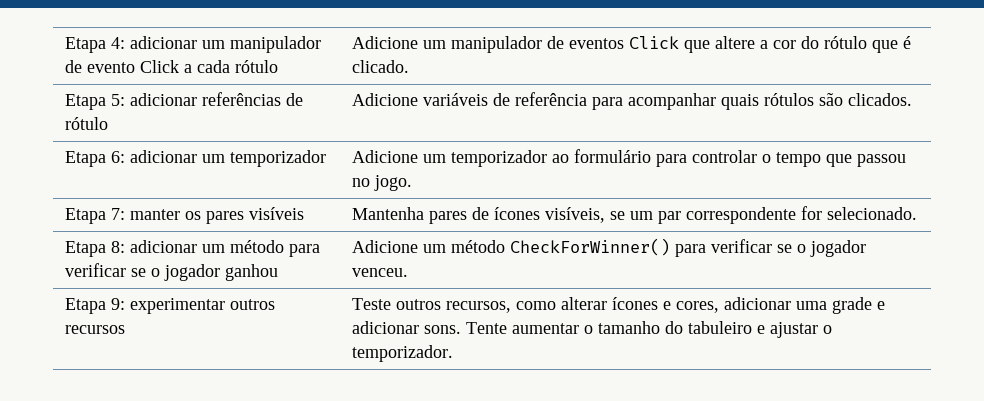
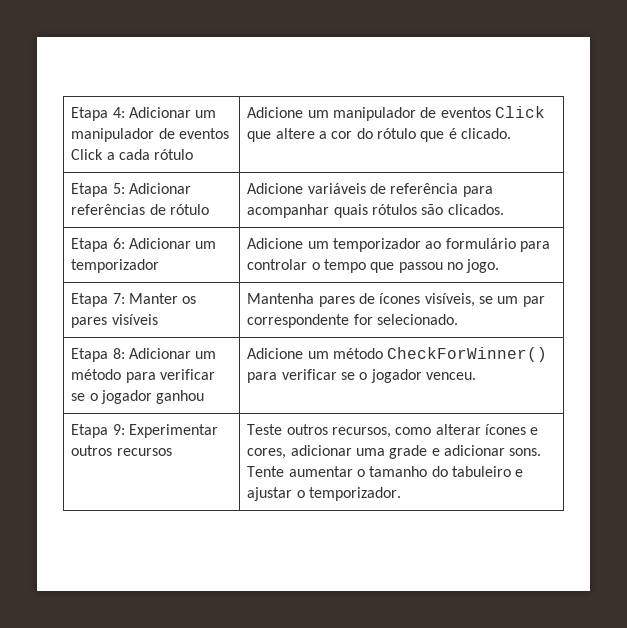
- Etapa 4: adicionar um manipulador de evento Click a cada rótulo | Adicione um manipulador de eventos Click que altere a cor do rótulo que é clicado.
+ Etapa 4: Adicionar um manipulador de eventos Click a cada rótulo | Adicione um manipulador de eventos Click que altere a cor do rótulo que é clicado.
- Etapa 5: adicionar referências de rótulo | Adicione variáveis de referência para acompanhar quais rótulos são clicados.
+ Etapa 5: Adicionar referências de rótulo | Adicione variáveis de referência para acompanhar quais rótulos são clicados.
- Etapa 6: adicionar um temporizador | Adicione um temporizador ao formulário para controlar o tempo que passou no jogo.
+ Etapa 6: Adicionar um temporizador | Adicione um temporizador ao formulário para controlar o tempo que passou no jogo.
- Etapa 7: manter os pares visíveis | Mantenha pares de ícones visíveis, se um par correspondente for selecionado.
+ Etapa 7: Manter os pares visíveis | Mantenha pares de ícones visíveis, se um par correspondente for selecionado.
- Etapa 8: adicionar um método para verificar se o jogador ganhou | Adicione um método CheckForWinner() para verificar se o jogador venceu.
+ Etapa 8: Adicionar um método para verificar se o jogador ganhou | Adicione um método CheckForWinner() para verificar se o jogador venceu.
- Etapa 9: experimentar outros recursos | Teste outros recursos, como alterar ícones e cores, adicionar uma grade e adicionar sons. Tente aumentar o tamanho do tabuleiro e ajustar o temporizador.
+ Etapa 9: Experimentar outros recursos | Teste outros recursos, como alterar ícones e cores, adicionar uma grade e adicionar sons. Tente aumentar o tamanho do tabuleiro e ajustar o temporizador.

